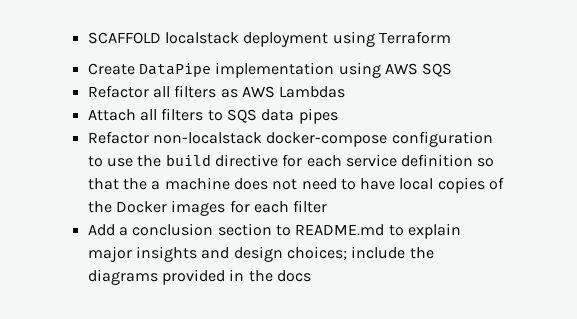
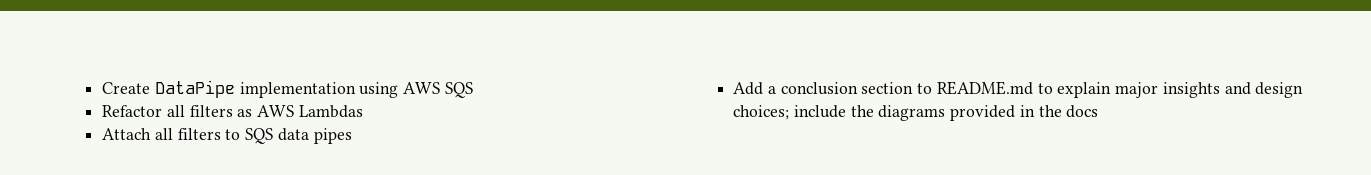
- SCAFFOLD localstack deployment using Terraform
- Refactor non-localstack docker-compose configuration to use the build directive for each service definition so that the a machine does not need to have local copies of the Docker images for each filter

